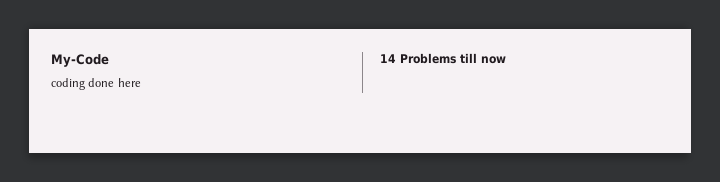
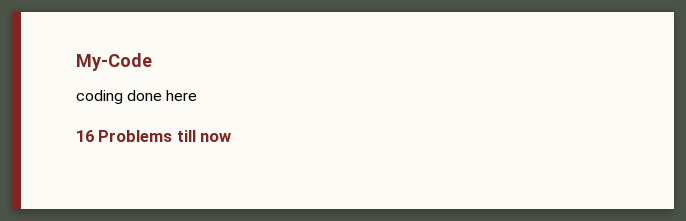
- 14 Problems till now
+ 16 Problems till now

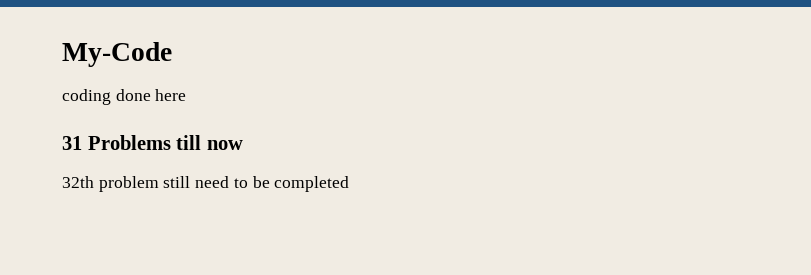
- 16 Problems till now
+ 31 Problems till now
+ 32th problem still need to be completed

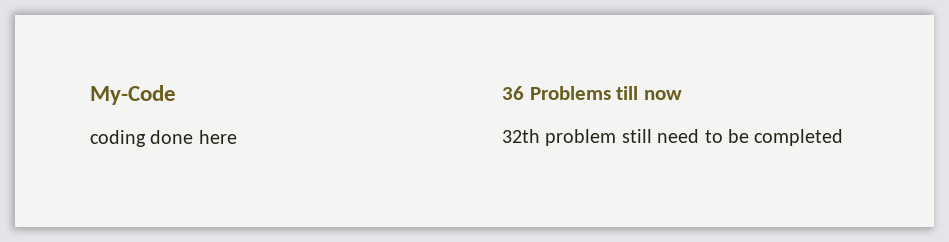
- 31 Problems till now
+ 36 Problems till now

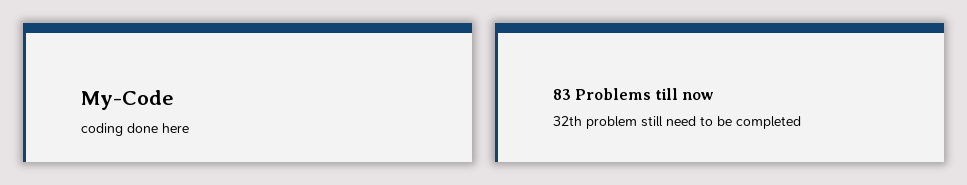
- 36 Problems till now
+ 83 Problems till now

